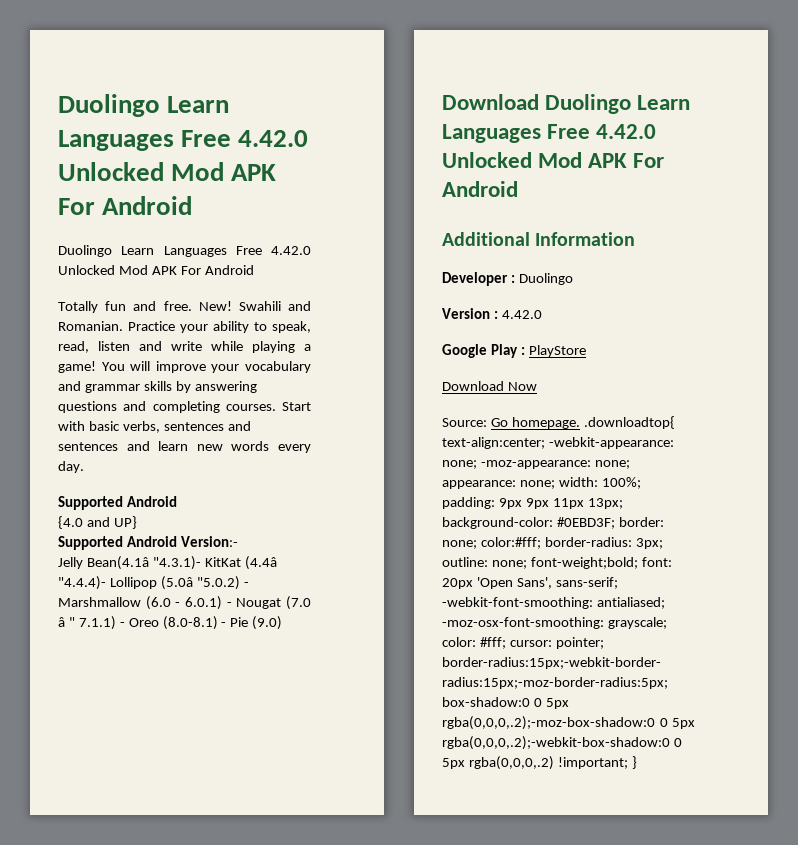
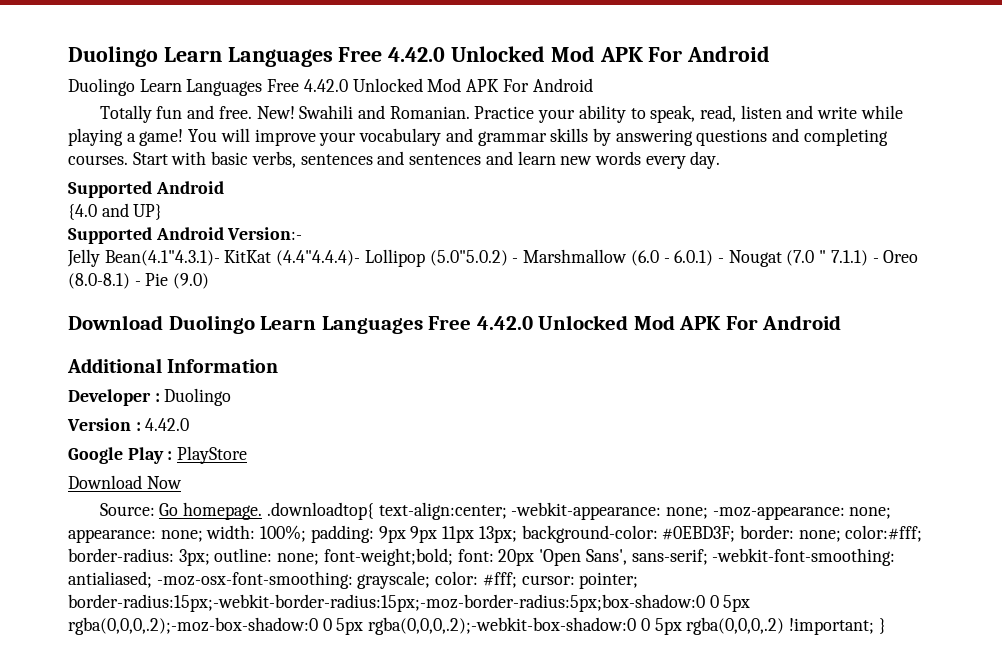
- Jelly Bean(4.1â "4.3.1)- KitKat (4.4â "4.4.4)- Lollipop (5.0â "5.0.2) - Marshmallow (6.0 - 6.0.1) - Nougat (7.0 â " 7.1.1) - Oreo (8.0-8.1) - Pie (9.0)
+ Jelly Bean(4.1"4.3.1)- KitKat (4.4"4.4.4)- Lollipop (5.0"5.0.2) - Marshmallow (6.0 - 6.0.1) - Nougat (7.0 " 7.1.1) - Oreo (8.0-8.1) - Pie (9.0)

